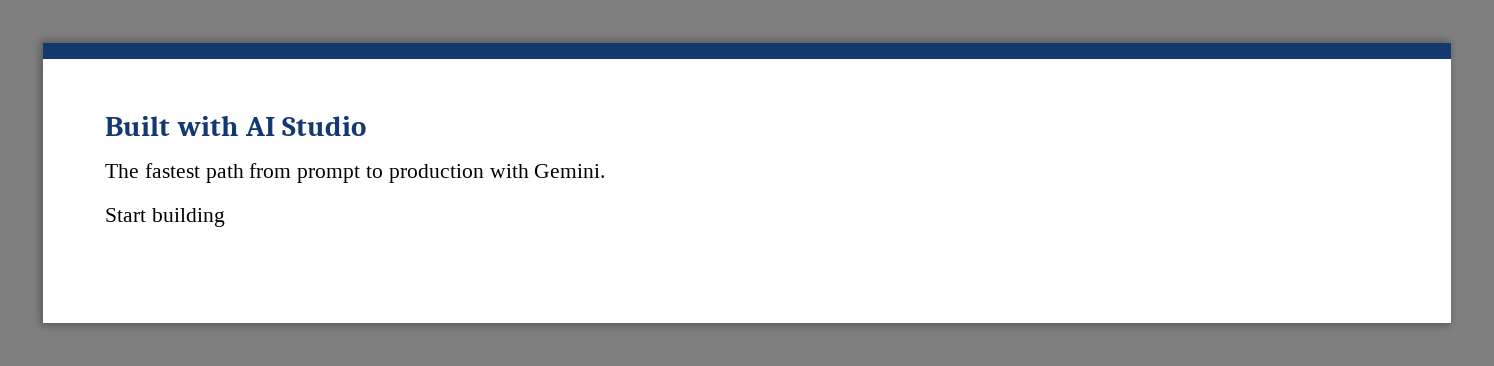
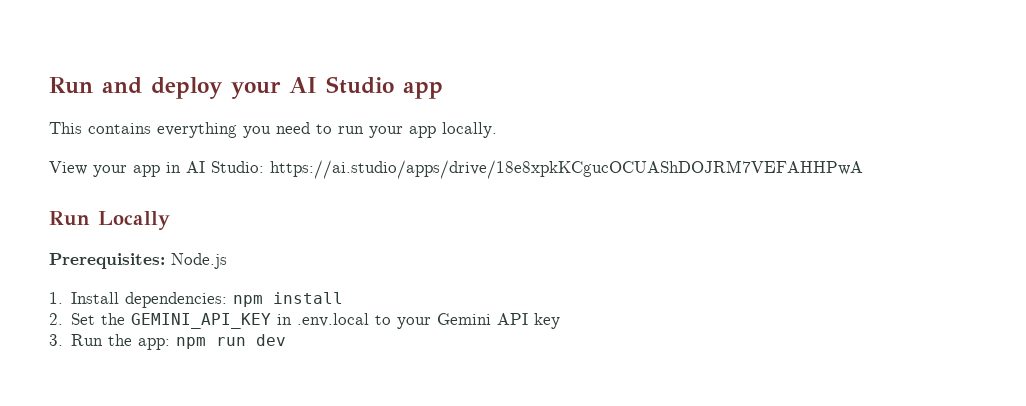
- Built with AI Studio
- The fastest path from prompt to production with Gemini.
- Start building
+ Run and deploy your AI Studio app
+ This contains everything you need to run your app locally.
+ View your app in AI Studio: https://ai.studio/apps/drive/18e8xpkKCgucOCUAShDOJRM7VEFAHHPwA
+ Run Locally
+ Prerequisites: Node.js
+ 1. Install dependencies: npm install
+ 2. Set the GEMINI_API_KEY in .env.local to your Gemini API key
+ 3. Run the app: npm run dev

